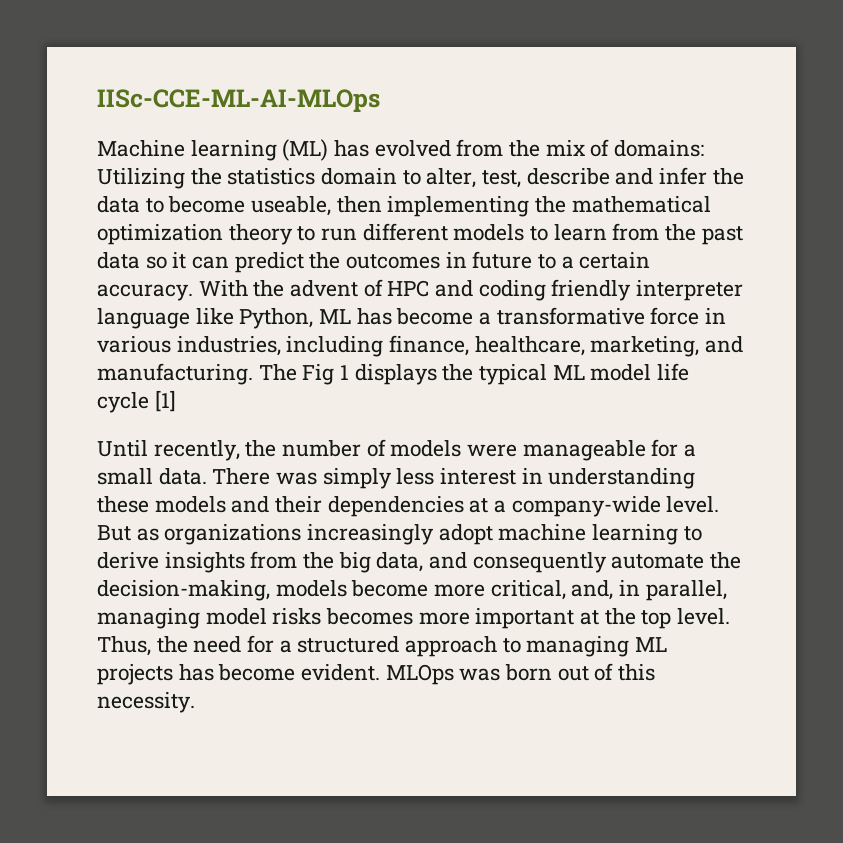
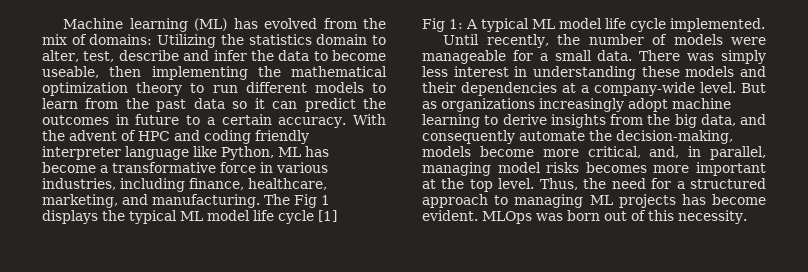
- IISc-CCE-ML-AI-MLOps
+ Fig 1: A typical ML model life cycle implemented.

